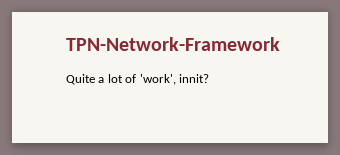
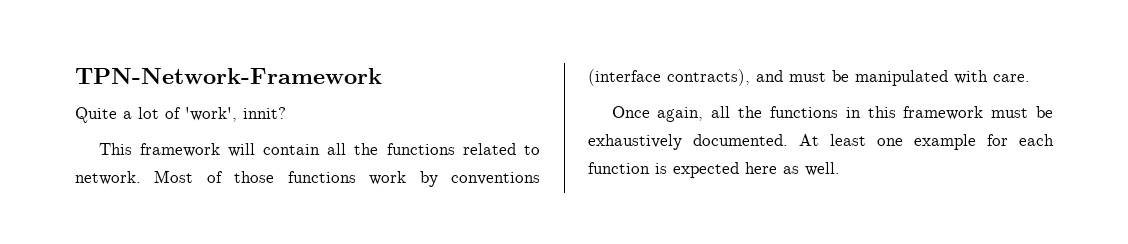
+ This framework will contain all the functions related to network. Most of those functions work by conventions (interface contracts), and must be manipulated with care.
+ Once again, all the functions in this framework must be exhaustively documented. At least one example for each function is expected here as well.

